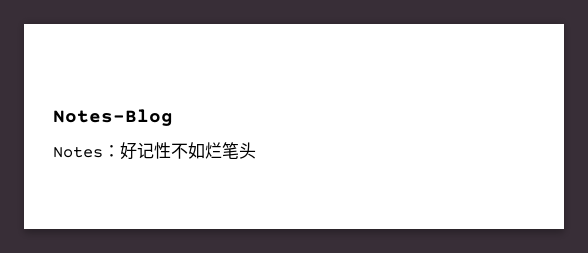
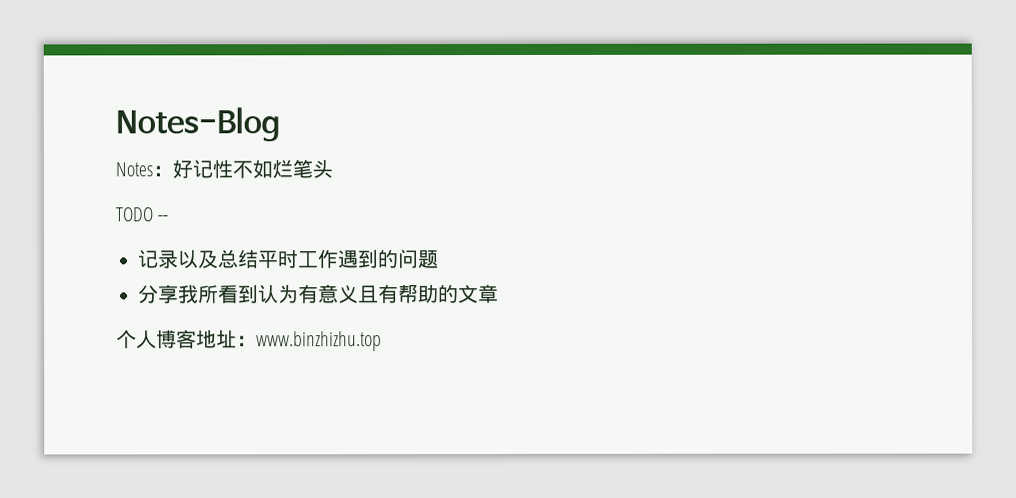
+ TODO --
+ 记录以及总结平时工作遇到的问题
+ 分享我所看到认为有意义且有帮助的文章
+ 个人博客地址：www.binzhizhu.top

